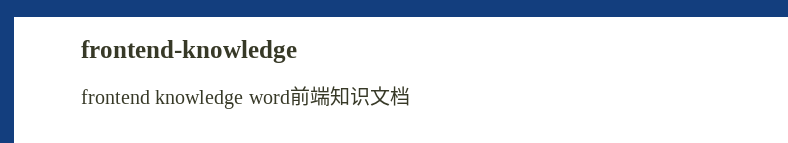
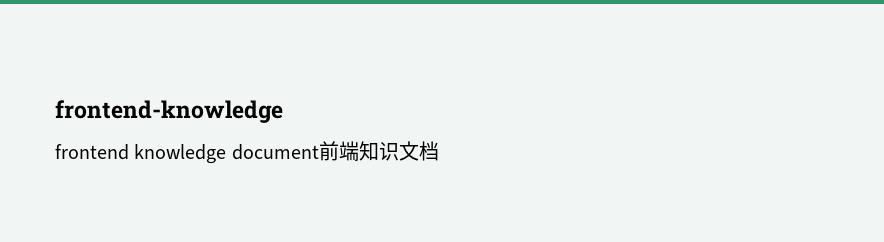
- frontend knowledge word前端知识文档
+ frontend knowledge document前端知识文档

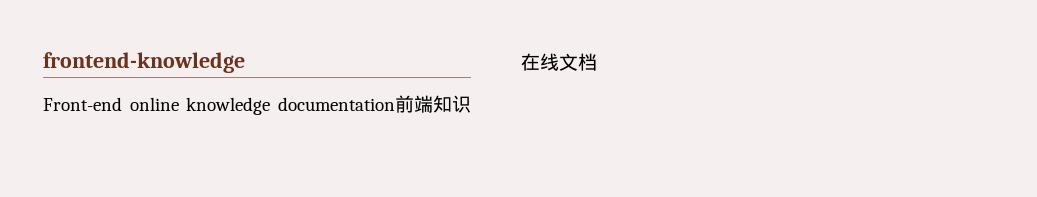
- frontend knowledge document前端知识文档
+ Front-end online knowledge documentation前端知识在线文档

